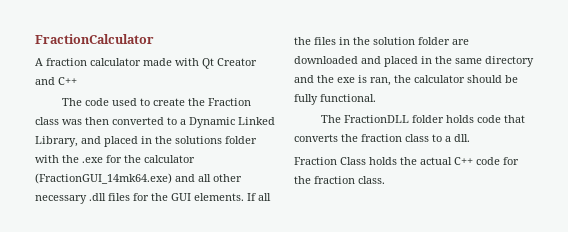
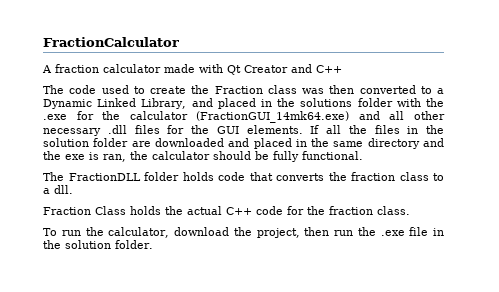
+ To run the calculator, download the project, then run the .exe file in the solution folder.

